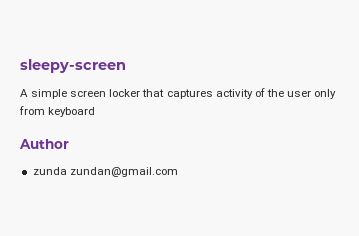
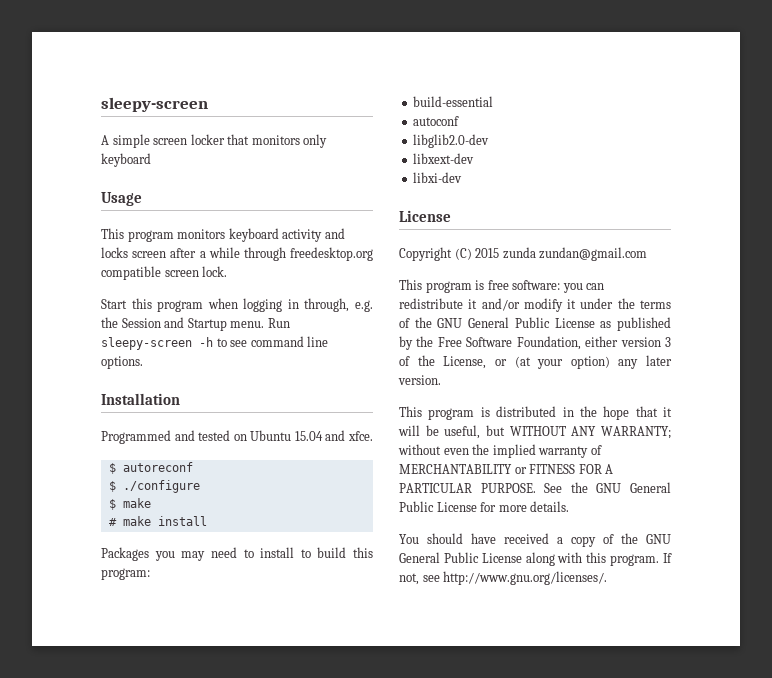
- A simple screen locker that captures activity of the user only from keyboard
- Author
- zunda zundan@gmail.com
+ A simple screen locker that monitors only keyboard
+ Usage
+ This program monitors keyboard activity and locks screen after a while through freedesktop.org compatible screen lock.
+ Start this program when logging in through, e.g. the Session and Startup menu. Run sleepy-screen -h to see command line options.
+ Installation
+ Programmed and tested on Ubuntu 15.04 and xfce.
+ $ autoreconf
+ $ ./configure
+ $ make
+ # make install
+ Packages you may need to install to build this program:
+ build-essential
+ autoconf
+ libglib2.0-dev
+ libxext-dev
+ libxi-dev
+ License
+ Copyright (C) 2015 zunda zundan@gmail.com
+ This program is free software: you can redistribute it and/or modify it under the terms of the GNU General Public License as published by the Free Software Foundation, either version 3 of the License, or (at your option) any later version.
+ This program is distributed in the hope that it will be useful, but WITHOUT ANY WARRANTY; without even the implied warranty of MERCHANTABILITY or FITNESS FOR A PARTICULAR PURPOSE. See the GNU General Public License for more details.
+ You should have received a copy of the GNU General Public License along with this program. If not, see http://www.gnu.org/licenses/.

